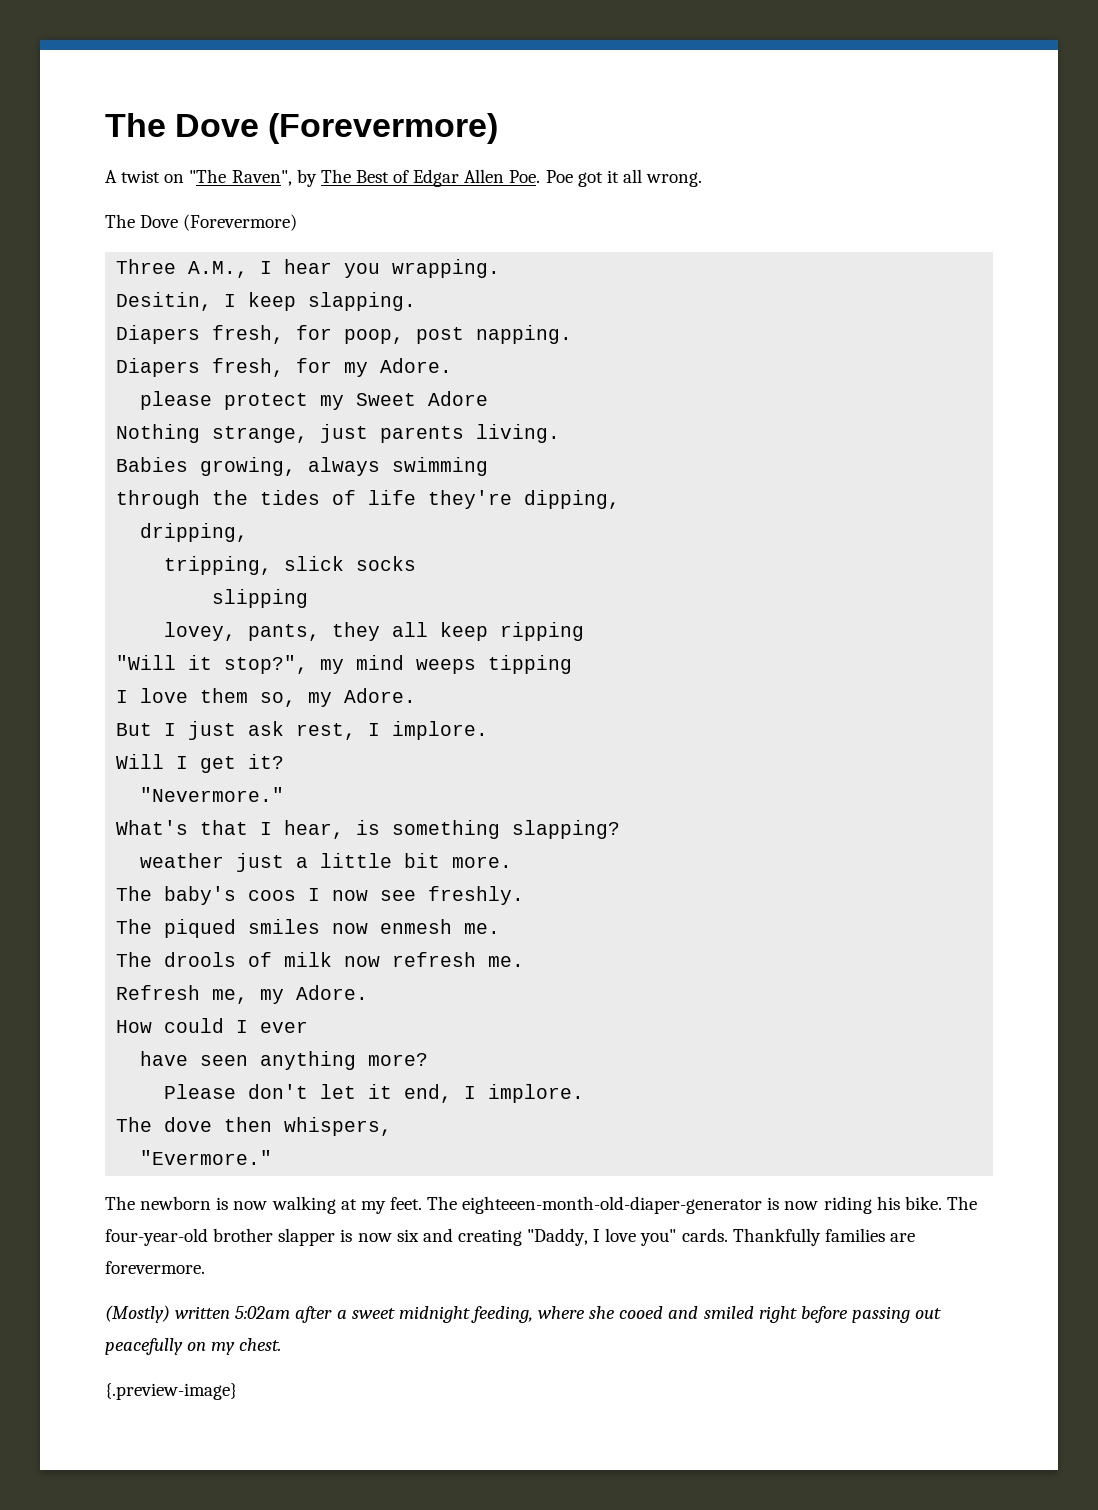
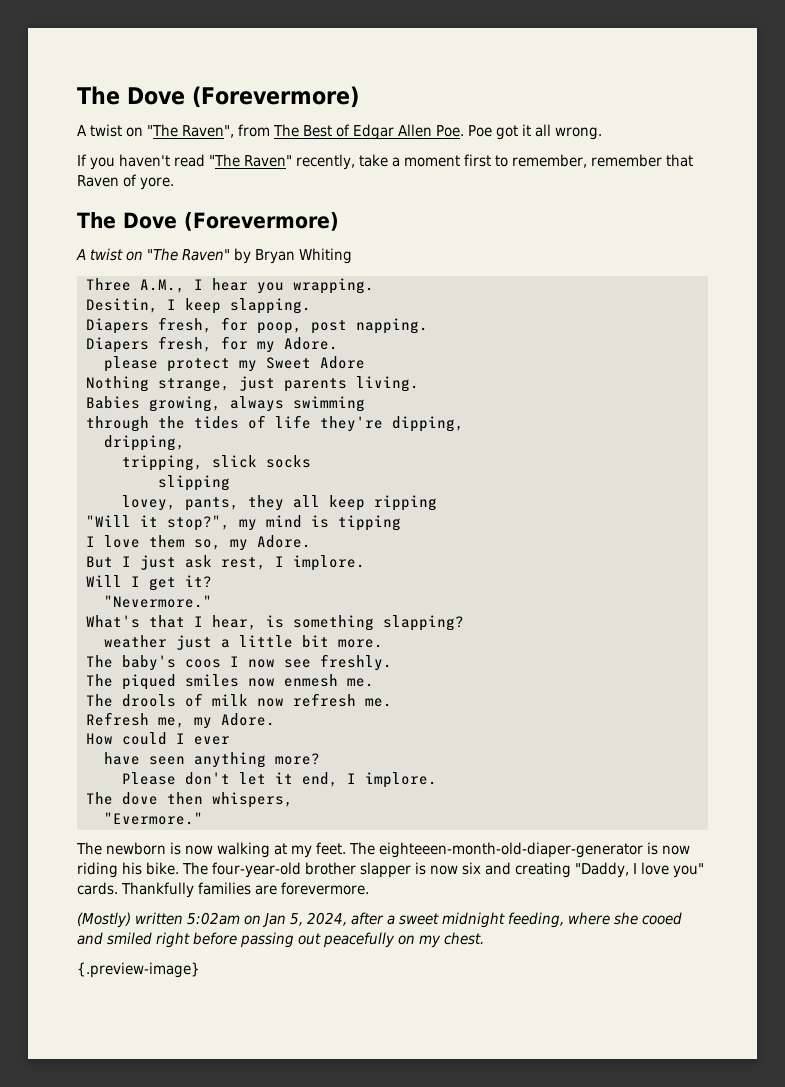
- A twist on "The Raven", by The Best of Edgar Allen Poe. Poe got it all wrong.
+ A twist on "The Raven", from The Best of Edgar Allen Poe. Poe got it all wrong.
+ If you haven't read "The Raven" recently, take a moment first to remember, remember that Raven of yore.
  The Dove (Forevermore)
+ A twist on "The Raven" by Bryan Whiting
- "Will it stop?", my mind weeps tipping
+ "Will it stop?", my mind is tipping
- (Mostly) written 5:02am after a sweet midnight feeding, where she cooed and smiled right before passing out peacefully on my chest.
+ (Mostly) written 5:02am on Jan 5, 2024, after a sweet midnight feeding, where she cooed and smiled right before passing out peacefully on my chest.

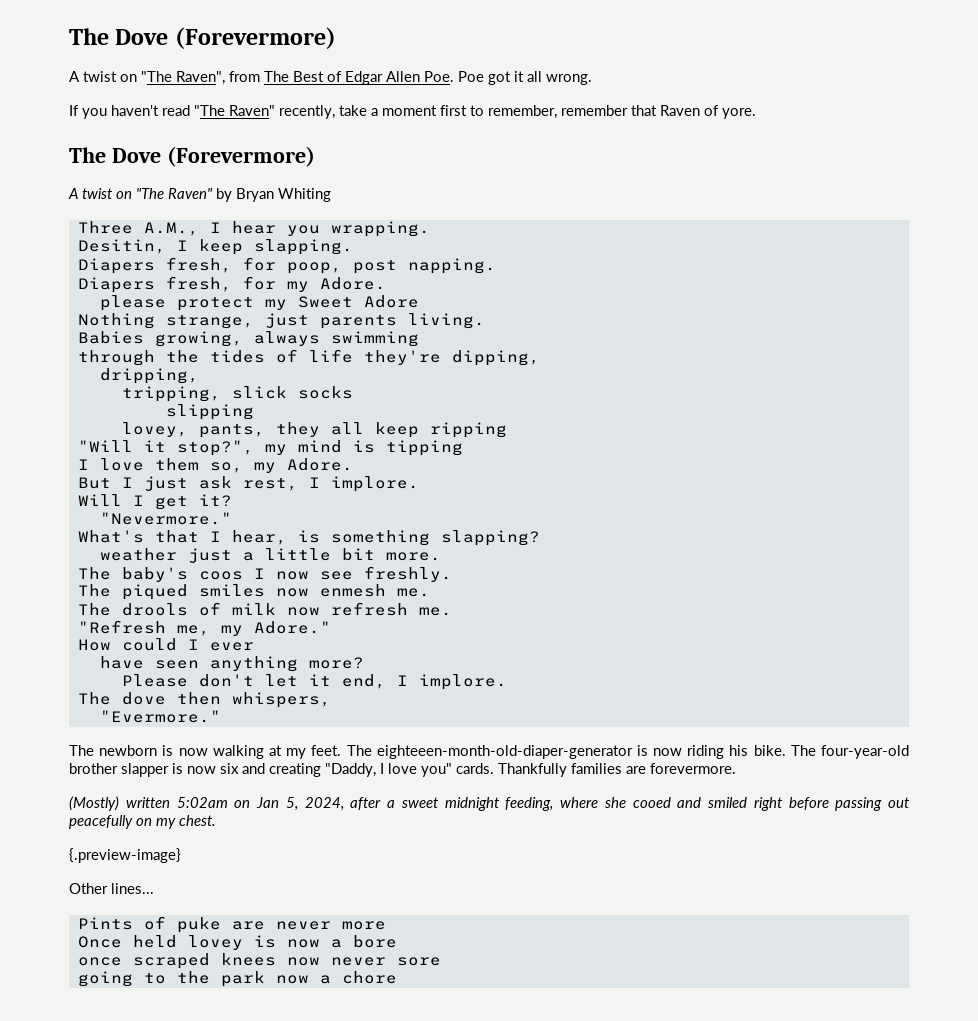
- Refresh me, my Adore.
+ "Refresh me, my Adore."
+ Other lines...
+ Pints of puke are never more
+ Once held lovey is now a bore
+ once scraped knees now never sore
+ going to the park now a chore

